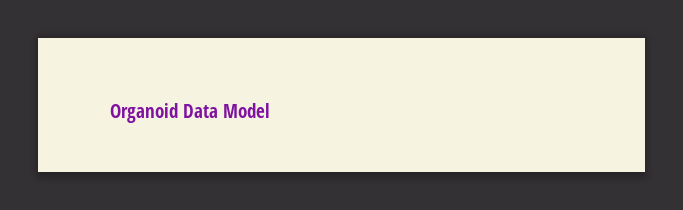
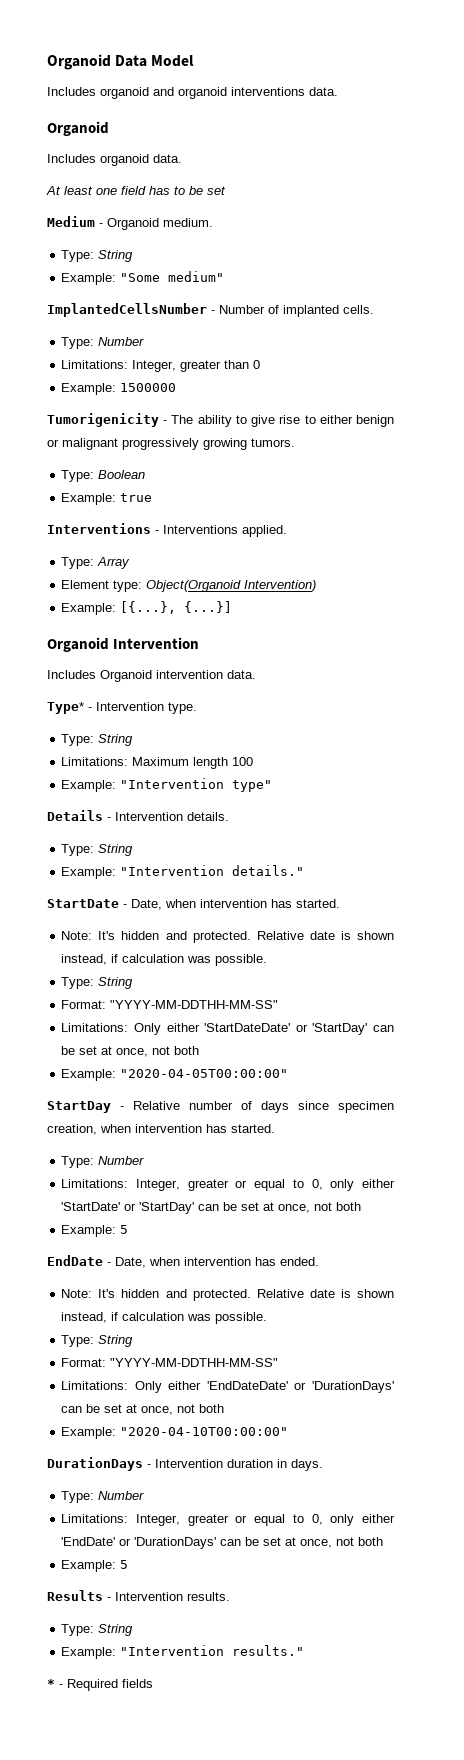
+ Includes organoid and organoid interventions data.
+ Organoid
+ Includes organoid data.
+ At least one field has to be set
+ Medium - Organoid medium.
+ Type: String
+ Example: "Some medium"
+ ImplantedCellsNumber - Number of implanted cells.
+ Type: Number
+ Limitations: Integer, greater than 0
+ Example: 1500000
+ Tumorigenicity - The ability to give rise to either benign or malignant progressively growing tumors.
+ Type: Boolean
+ Example: true
+ Interventions - Interventions applied.
+ Type: Array
+ Element type: Object(Organoid Intervention)
+ Example: [{...}, {...}]
+ Organoid Intervention
+ Includes Organoid intervention data.
+ Type* - Intervention type.
+ Type: String
+ Limitations: Maximum length 100
+ Example: "Intervention type"
+ Details - Intervention details.
+ Type: String
+ Example: "Intervention details."
+ StartDate - Date, when intervention has started.
+ Note: It's hidden and protected. Relative date is shown instead, if calculation was possible.
+ Type: String
+ Format: "YYYY-MM-DDTHH-MM-SS"
+ Limitations: Only either 'StartDateDate' or 'StartDay' can be set at once, not both
+ Example: "2020-04-05T00:00:00"
+ StartDay - Relative number of days since specimen creation, when intervention has started.
+ Type: Number
+ Limitations: Integer, greater or equal to 0, only either 'StartDate' or 'StartDay' can be set at once, not both
+ Example: 5
+ EndDate - Date, when intervention has ended.
+ Note: It's hidden and protected. Relative date is shown instead, if calculation was possible.
+ Type: String
+ Format: "YYYY-MM-DDTHH-MM-SS"
+ Limitations: Only either 'EndDateDate' or 'DurationDays' can be set at once, not both
+ Example: "2020-04-10T00:00:00"
+ DurationDays - Intervention duration in days.
+ Type: Number
+ Limitations: Integer, greater or equal to 0, only either 'EndDate' or 'DurationDays' can be set at once, not both
+ Example: 5
+ Results - Intervention results.
+ Type: String
+ Example: "Intervention results."
+ * - Required fields

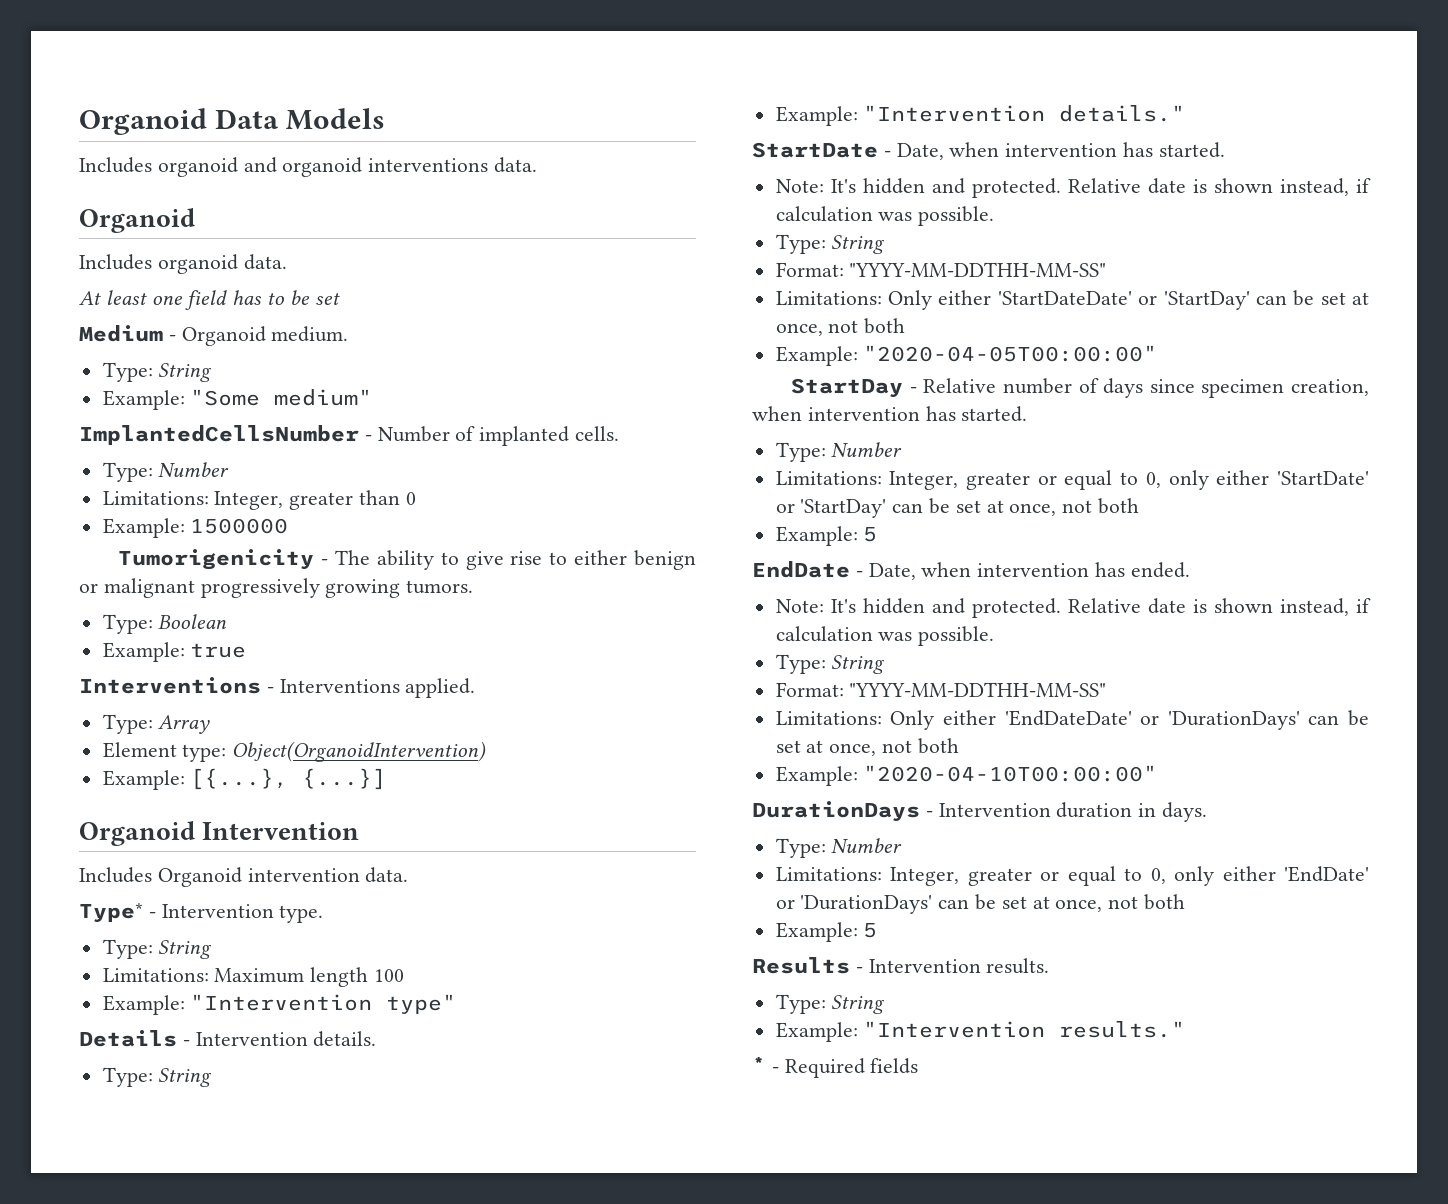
- Organoid Data Model
+ Organoid Data Models
- Element type: Object(Organoid Intervention)
+ Element type: Object(OrganoidIntervention)

